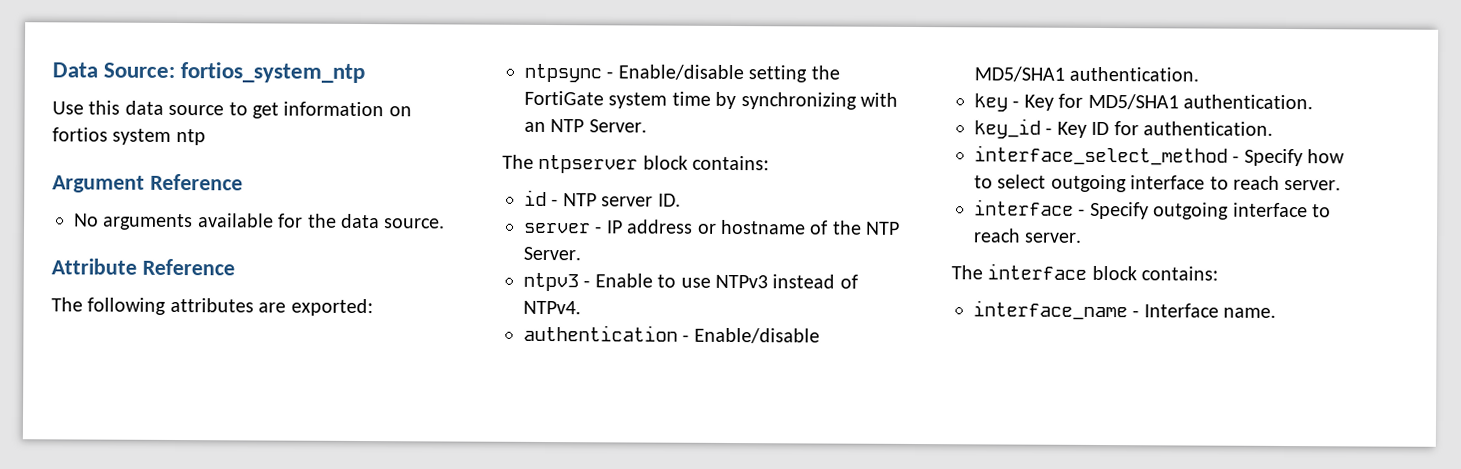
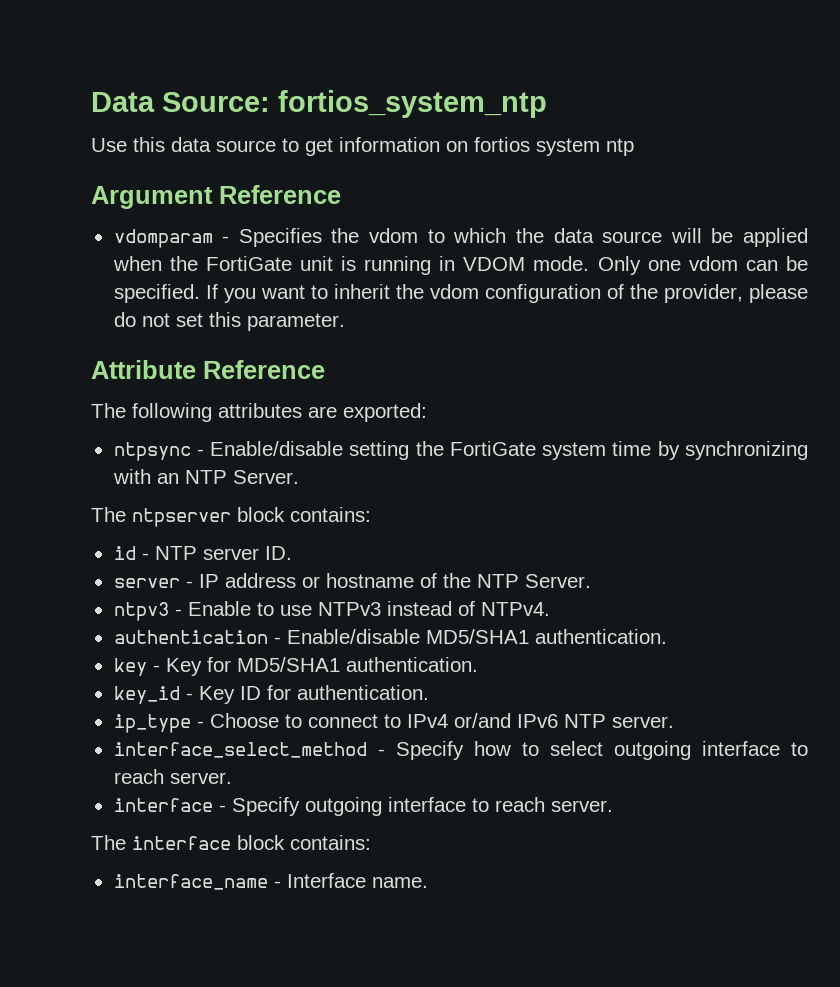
- No arguments available for the data source.
+ vdomparam - Specifies the vdom to which the data source will be applied when the FortiGate unit is running in VDOM mode. Only one vdom can be specified. If you want to inherit the vdom configuration of the provider, please do not set this parameter.
+ ip_type - Choose to connect to IPv4 or/and IPv6 NTP server.

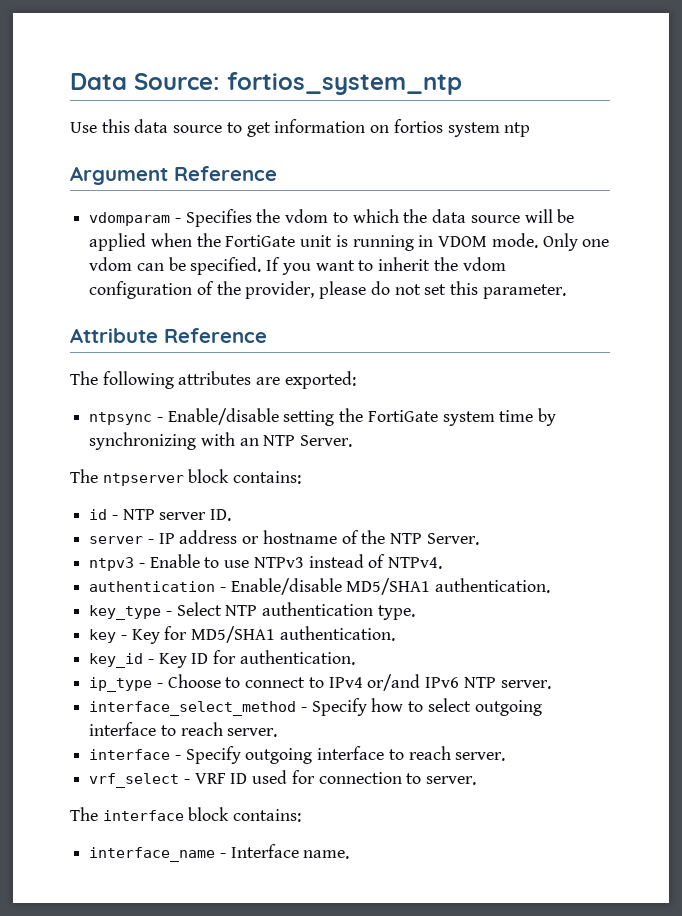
+ key_type - Select NTP authentication type.
+ vrf_select - VRF ID used for connection to server.

